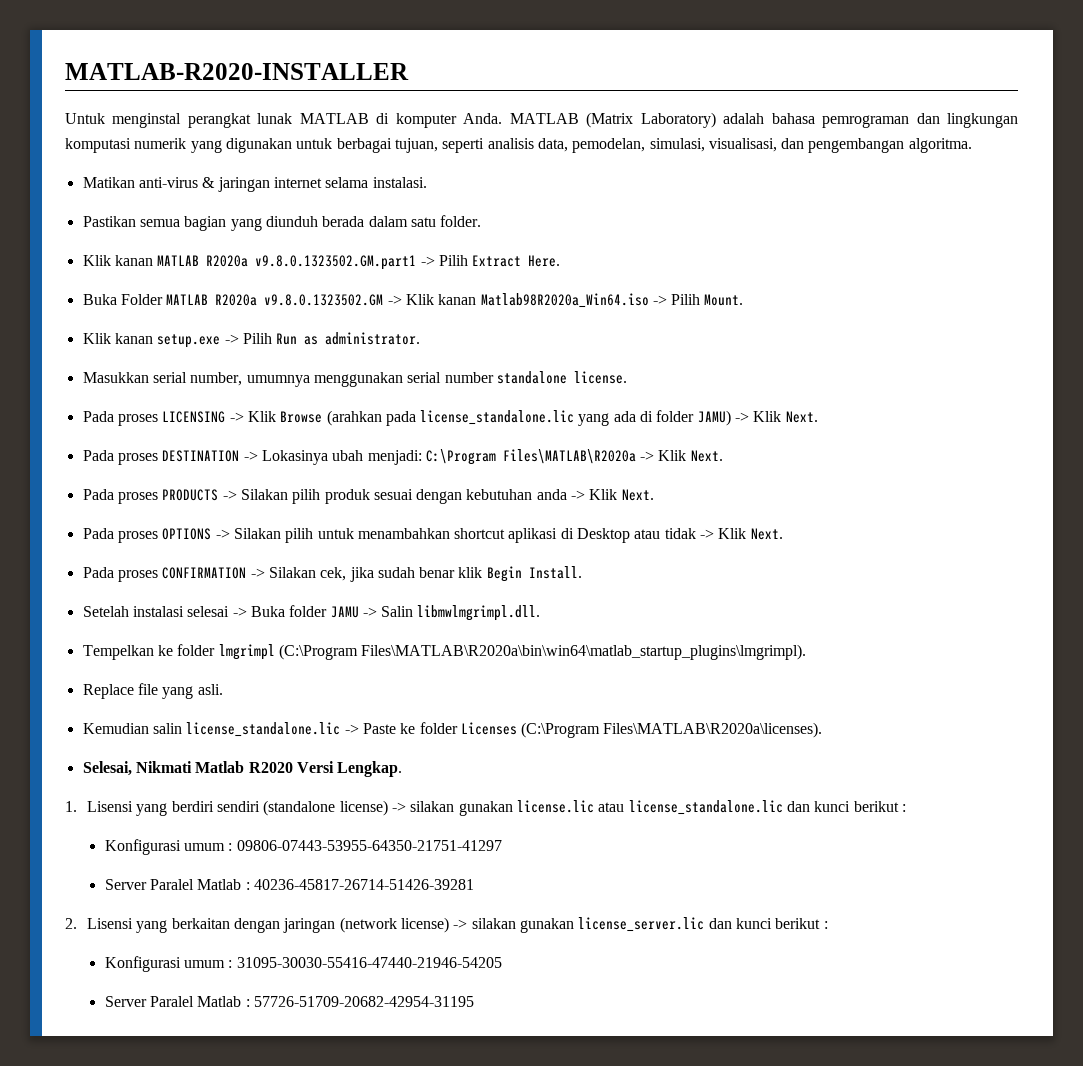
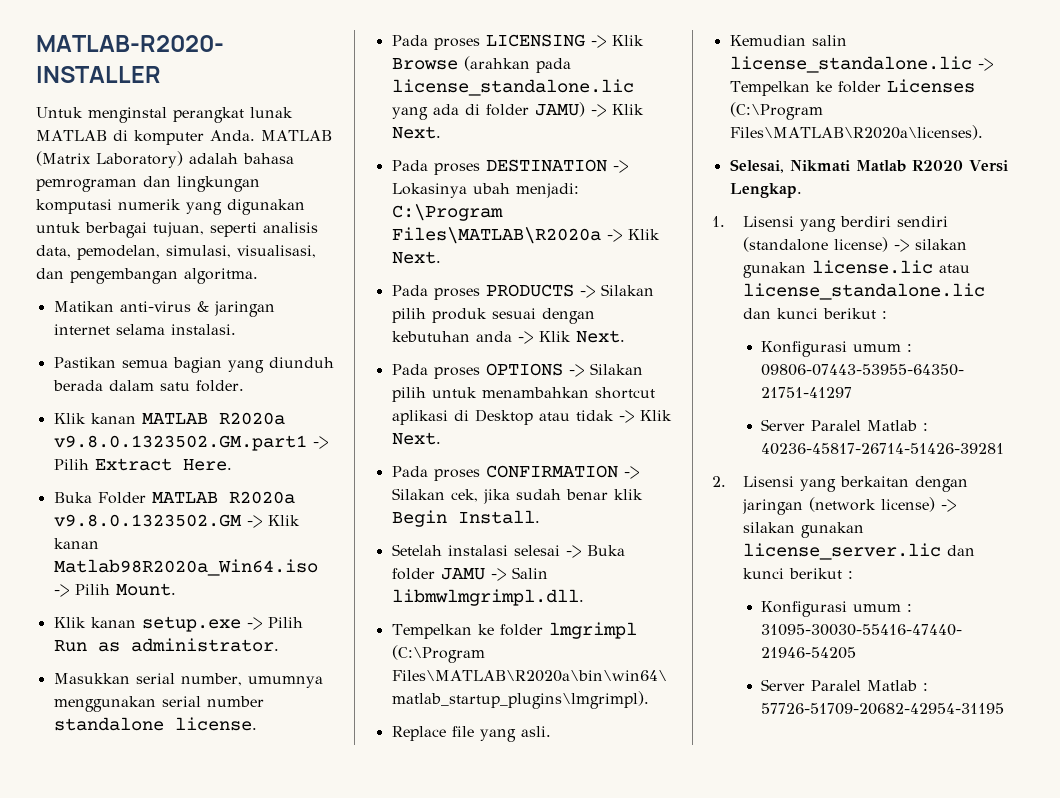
- Kemudian salin license_standalone.lic -> Paste ke folder Licenses (C:\Program Files\MATLAB\R2020a\licenses).
+ Kemudian salin license_standalone.lic -> Tempelkan ke folder Licenses (C:\Program Files\MATLAB\R2020a\licenses).

